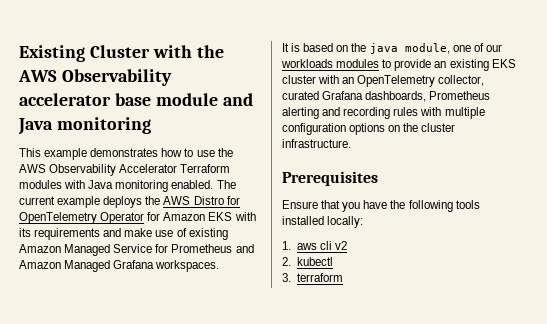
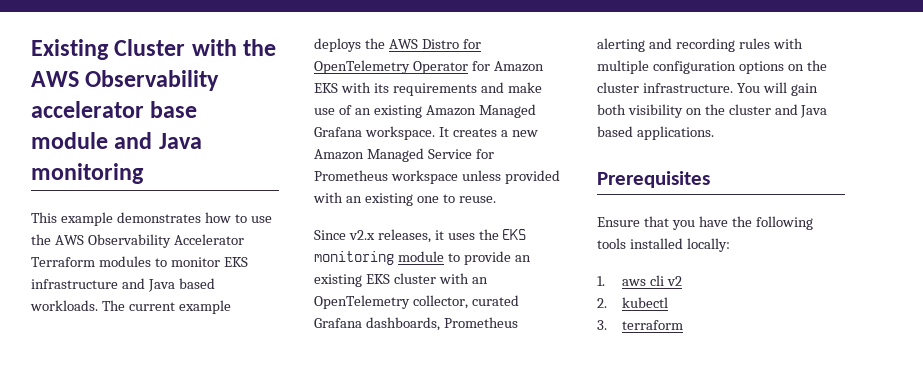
- This example demonstrates how to use the AWS Observability Accelerator Terraform modules with Java monitoring enabled.
+ This example demonstrates how to use the AWS Observability Accelerator Terraform modules to monitor EKS infrastructure and Java based workloads.
- The current example deploys the AWS Distro for OpenTelemetry Operator for Amazon EKS with its requirements and make use of existing Amazon Managed Service for Prometheus and Amazon Managed Grafana workspaces.
- It is based on the java module, one of our workloads modules to provide an existing EKS cluster with an OpenTelemetry collector, curated Grafana dashboards, Prometheus alerting and recording rules with multiple configuration options on the cluster infrastructure.
+ The current example deploys the AWS Distro for OpenTelemetry Operator for Amazon EKS with its requirements and make use of an existing Amazon Managed Grafana workspace. It creates a new Amazon Managed Service for Prometheus workspace unless provided with an existing one to reuse.
+ Since v2.x releases, it uses the EKS monitoring module to provide an existing EKS cluster with an OpenTelemetry collector, curated Grafana dashboards, Prometheus alerting and recording rules with multiple configuration options on the cluster infrastructure. You will gain both visibility on the cluster and Java based applications.

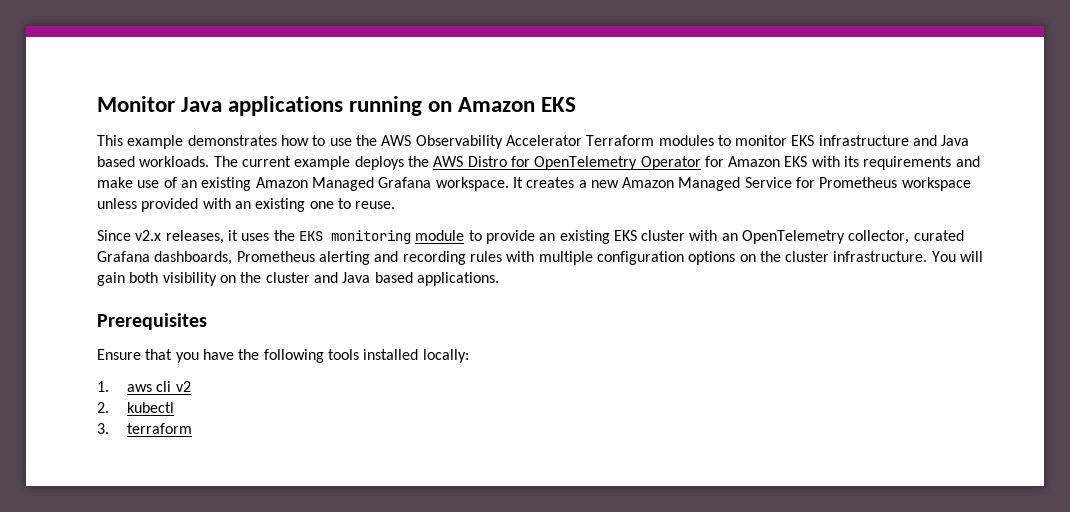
- Existing Cluster with the AWS Observability accelerator base module and Java monitoring
+ Monitor Java applications running on Amazon EKS

